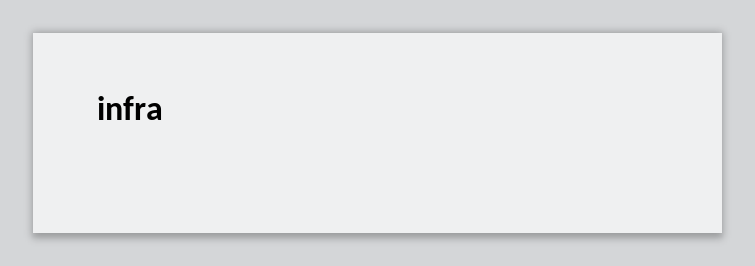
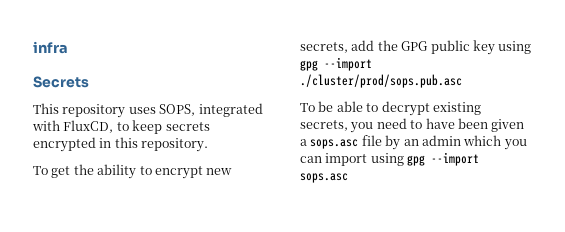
+ Secrets
+ This repository uses SOPS, integrated with FluxCD, to keep secrets encrypted in this repository.
+ To get the ability to encrypt new secrets, add the GPG public key using gpg --import ./cluster/prod/sops.pub.asc
+ To be able to decrypt existing secrets, you need to have been given a sops.asc file by an admin which you can import using gpg --import sops.asc

